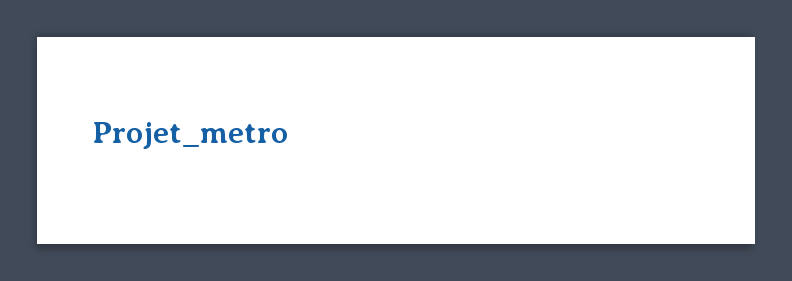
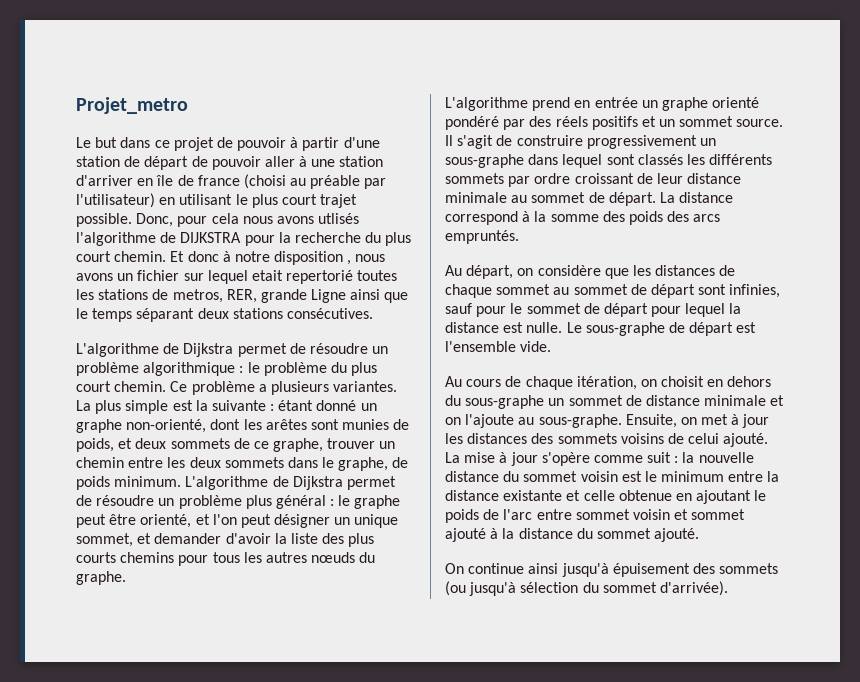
+ Le but dans ce projet de pouvoir à partir d'une station de départ de pouvoir aller à une station d'arriver en île de france (choisi au préable par l'utilisateur) en utilisant le plus court trajet possible. Donc, pour cela nous avons utlisés l'algorithme de DIJKSTRA pour la recherche du plus court chemin. Et donc à notre disposition , nous avons un fichier sur lequel etait repertorié toutes les stations de metros, RER, grande Ligne ainsi que le temps séparant deux stations consécutives.
+ L'algorithme de Dijkstra permet de résoudre un problème algorithmique : le problème du plus court chemin. Ce problème a plusieurs variantes. La plus simple est la suivante : étant donné un graphe non-orienté, dont les arêtes sont munies de poids, et deux sommets de ce graphe, trouver un chemin entre les deux sommets dans le graphe, de poids minimum. L'algorithme de Dijkstra permet de résoudre un problème plus général : le graphe peut être orienté, et l'on peut désigner un unique sommet, et demander d'avoir la liste des plus courts chemins pour tous les autres nœuds du graphe.
+ L'algorithme prend en entrée un graphe orienté pondéré par des réels positifs et un sommet source. Il s'agit de construire progressivement un sous-graphe dans lequel sont classés les différents sommets par ordre croissant de leur distance minimale au sommet de départ. La distance correspond à la somme des poids des arcs empruntés.
+ Au départ, on considère que les distances de chaque sommet au sommet de départ sont infinies, sauf pour le sommet de départ pour lequel la distance est nulle. Le sous-graphe de départ est l'ensemble vide.
+ Au cours de chaque itération, on choisit en dehors du sous-graphe un sommet de distance minimale et on l'ajoute au sous-graphe. Ensuite, on met à jour les distances des sommets voisins de celui ajouté. La mise à jour s'opère comme suit : la nouvelle distance du sommet voisin est le minimum entre la distance existante et celle obtenue en ajoutant le poids de l'arc entre sommet voisin et sommet ajouté à la distance du sommet ajouté.
+ On continue ainsi jusqu'à épuisement des sommets (ou jusqu'à sélection du sommet d'arrivée).

